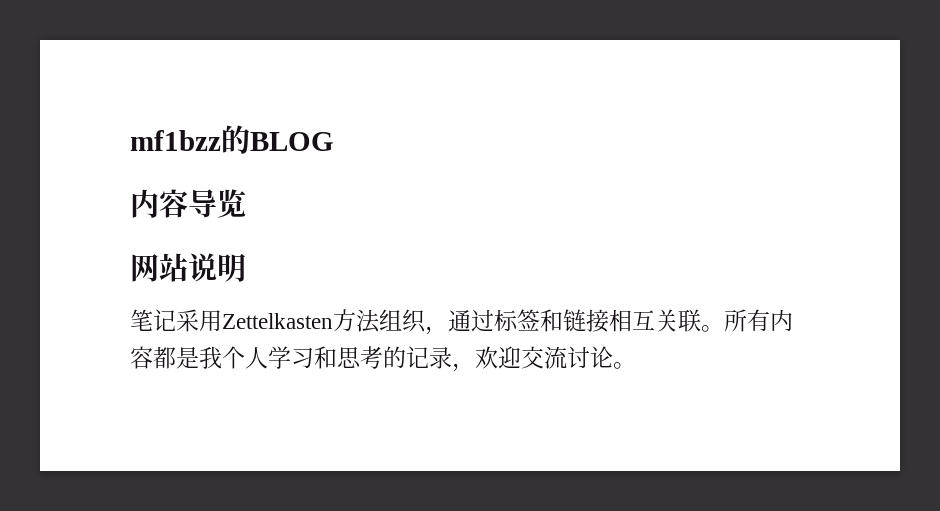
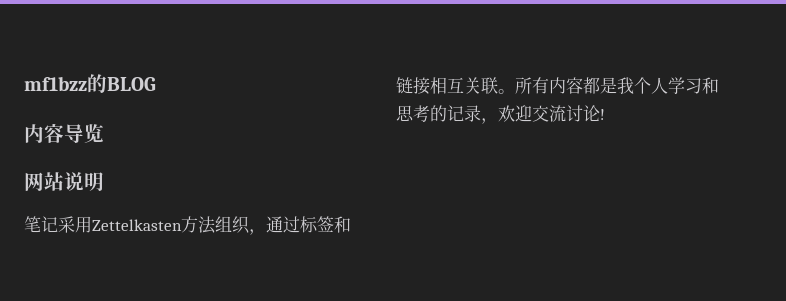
- 所有内容都是我个人学习和思考的记录，欢迎交流讨论。
+ 所有内容都是我个人学习和思考的记录，欢迎交流讨论!

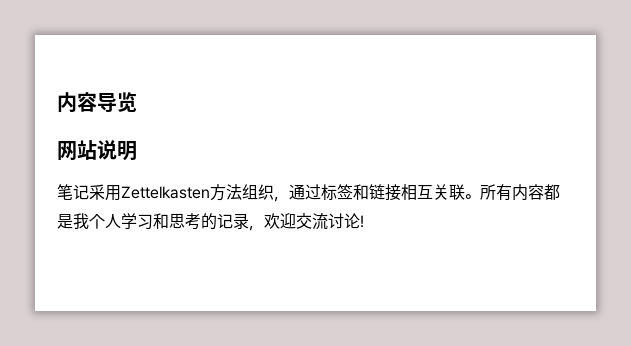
- mf1bzz的BLOG

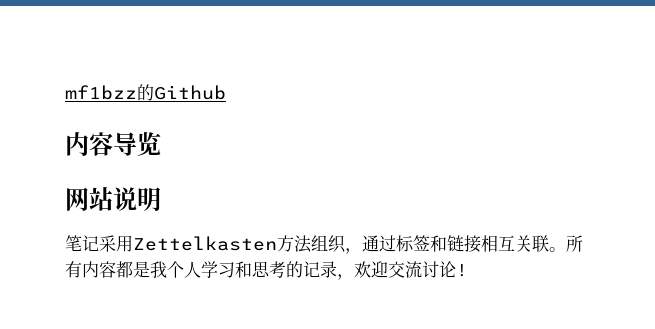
+ mf1bzz的Github

